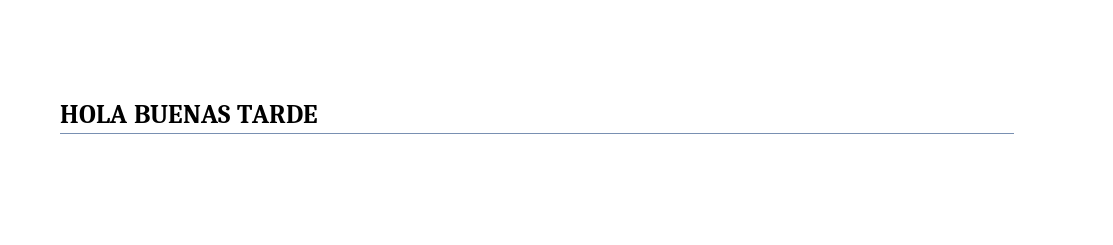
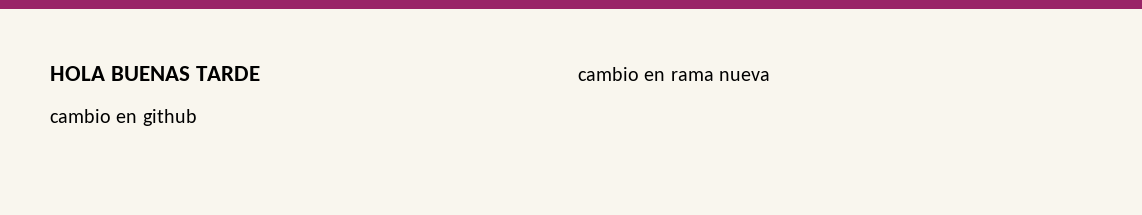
+ cambio en github
+ cambio en rama nueva

